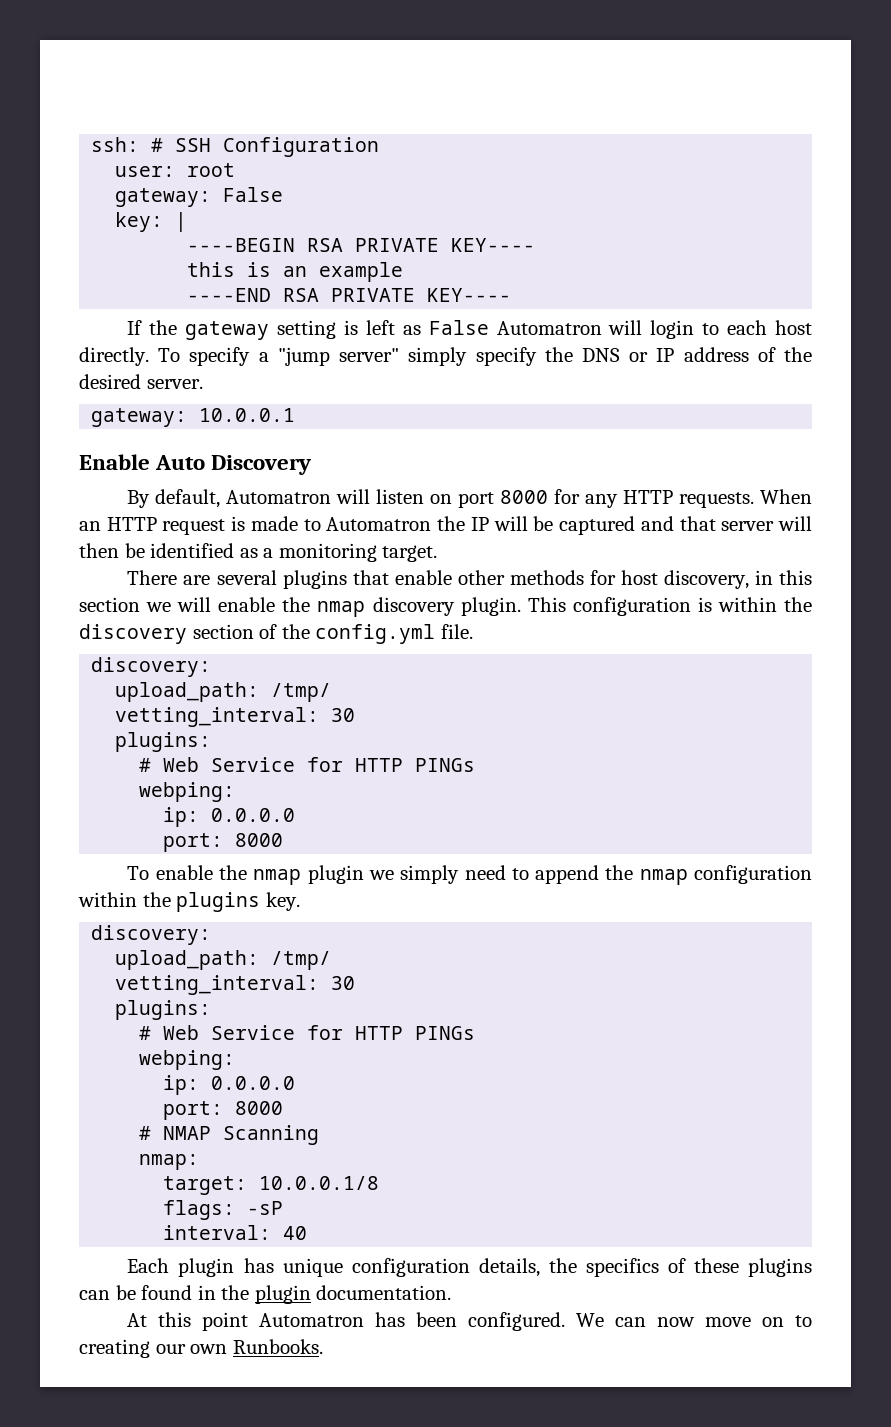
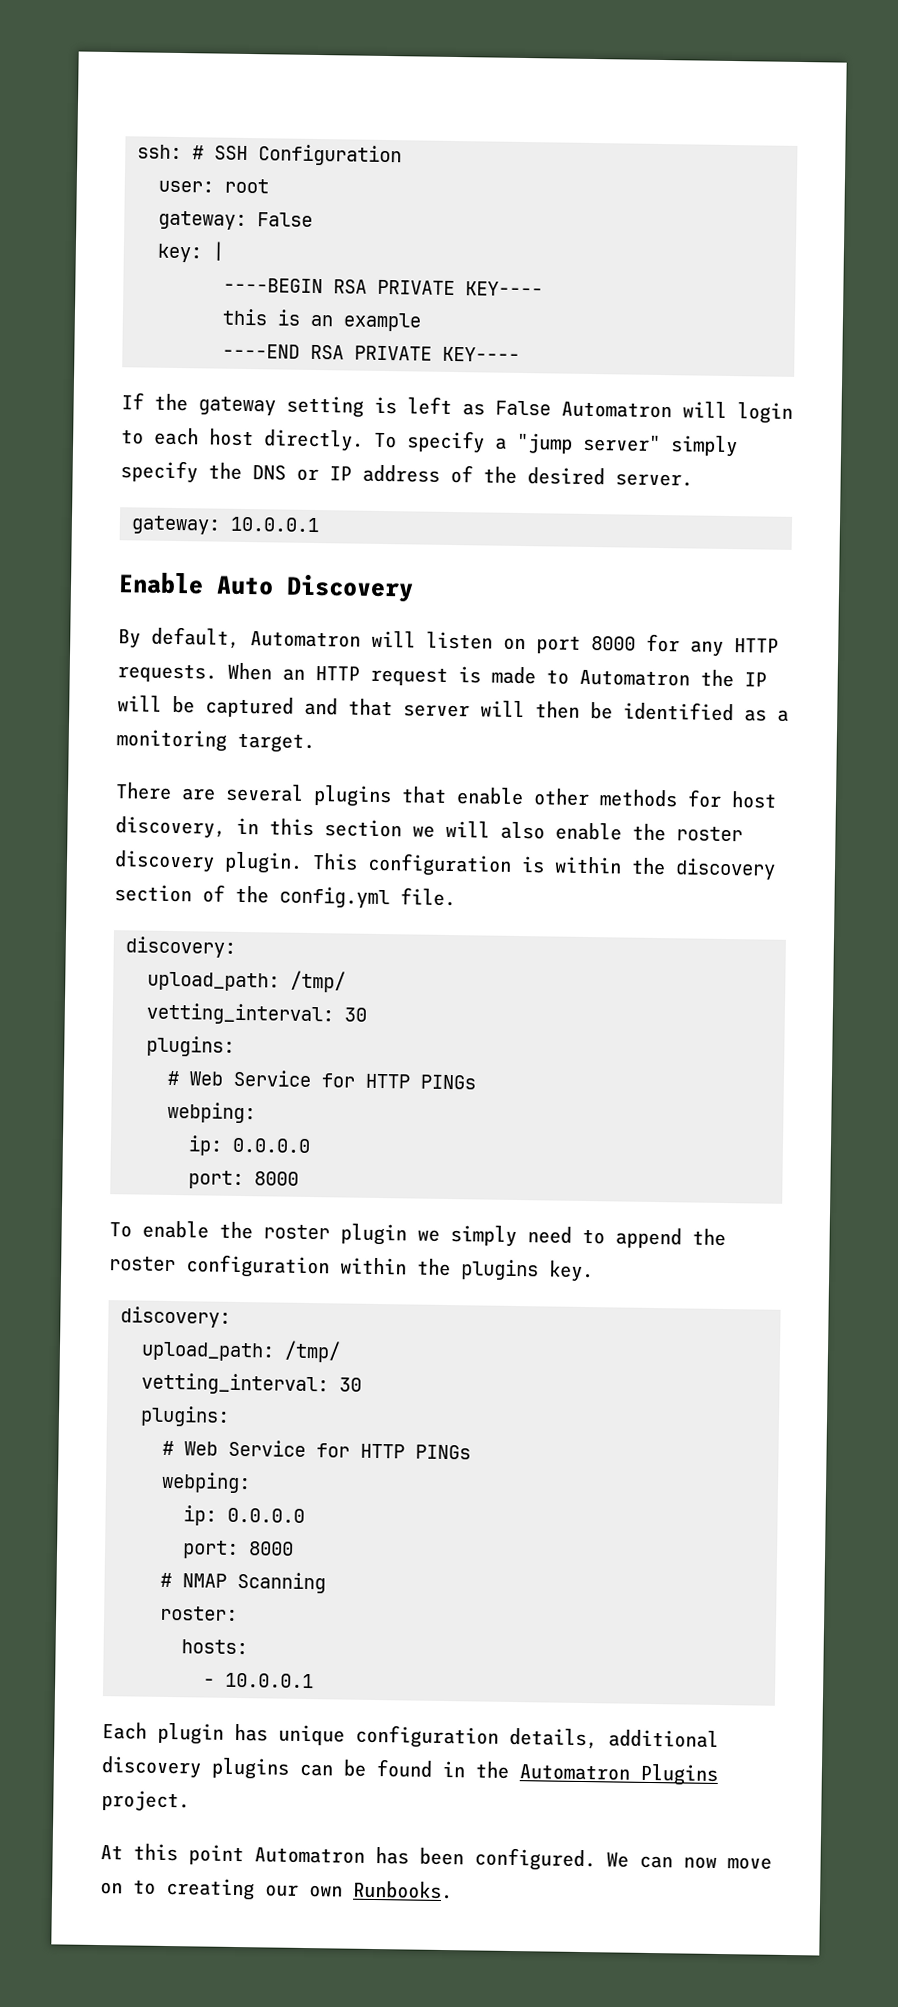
- There are several plugins that enable other methods for host discovery, in this section we will enable the nmap discovery plugin.
+ There are several plugins that enable other methods for host discovery, in this section we will also enable the roster discovery plugin.
- To enable the nmap plugin we simply need to append the nmap configuration within the plugins key.
+ To enable the roster plugin we simply need to append the roster configuration within the plugins key.
- nmap:
- target: 10.0.0.1/8
- flags: -sP
- interval: 40
+ roster:
+ hosts:
+ - 10.0.0.1
- Each plugin has unique configuration details, the specifics of these plugins can be found in the plugin documentation.
+ Each plugin has unique configuration details, additional discovery plugins can be found in the Automatron Plugins project.

